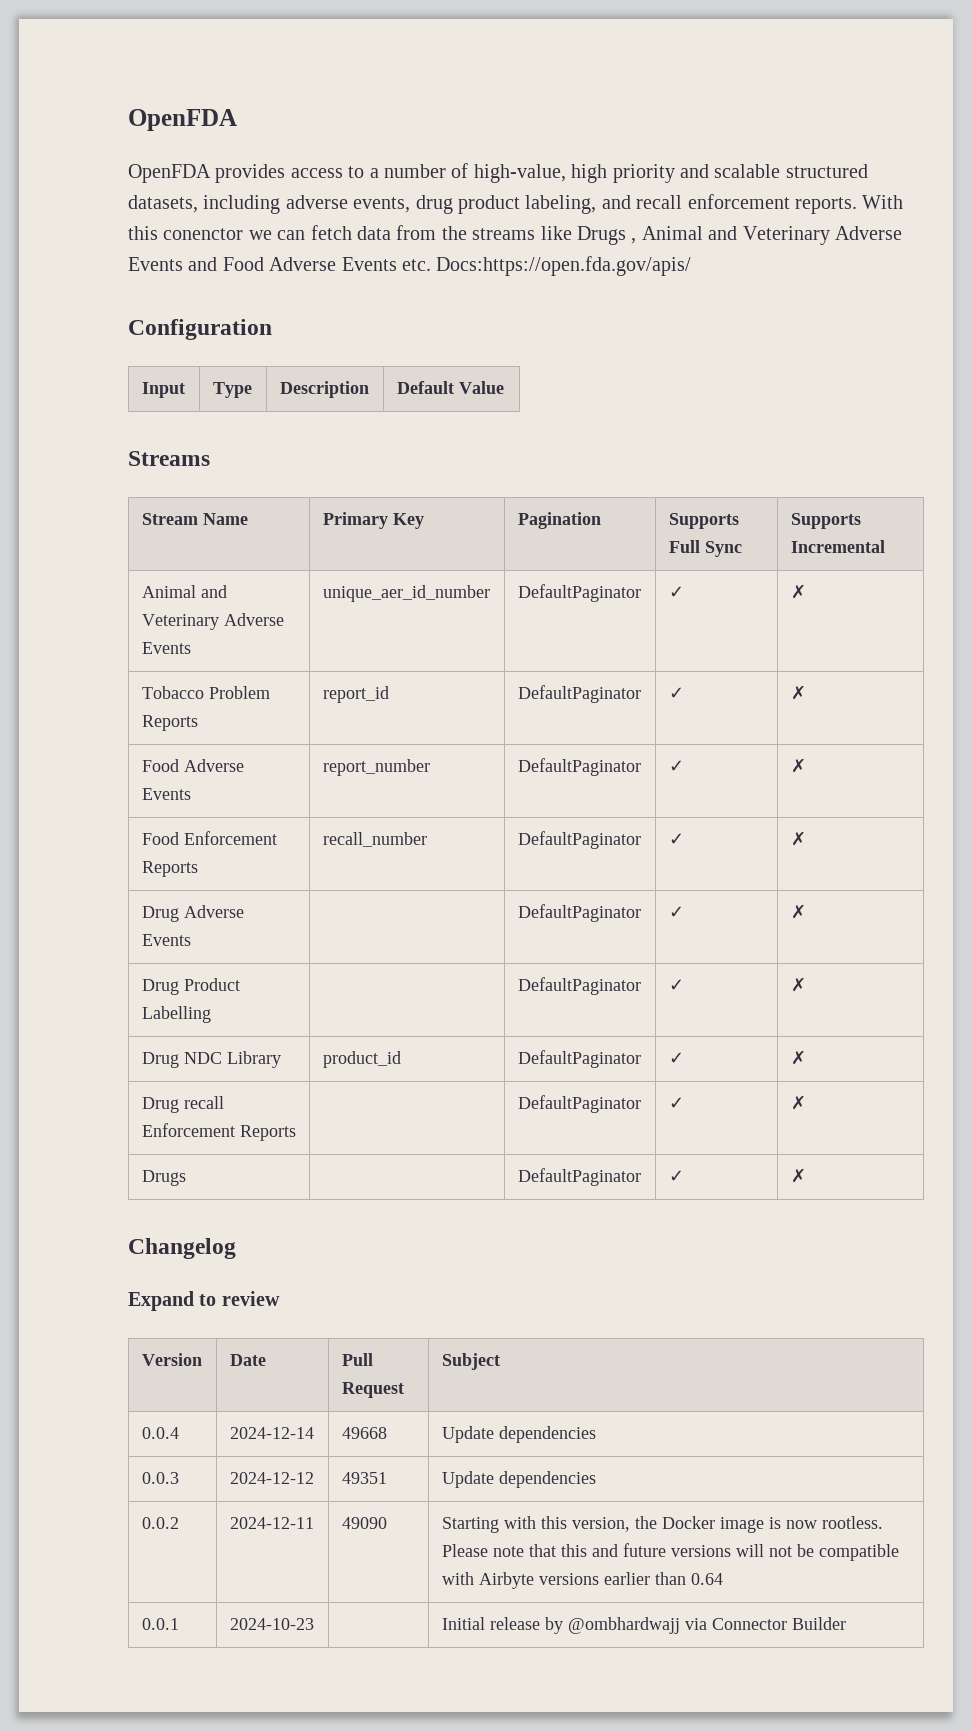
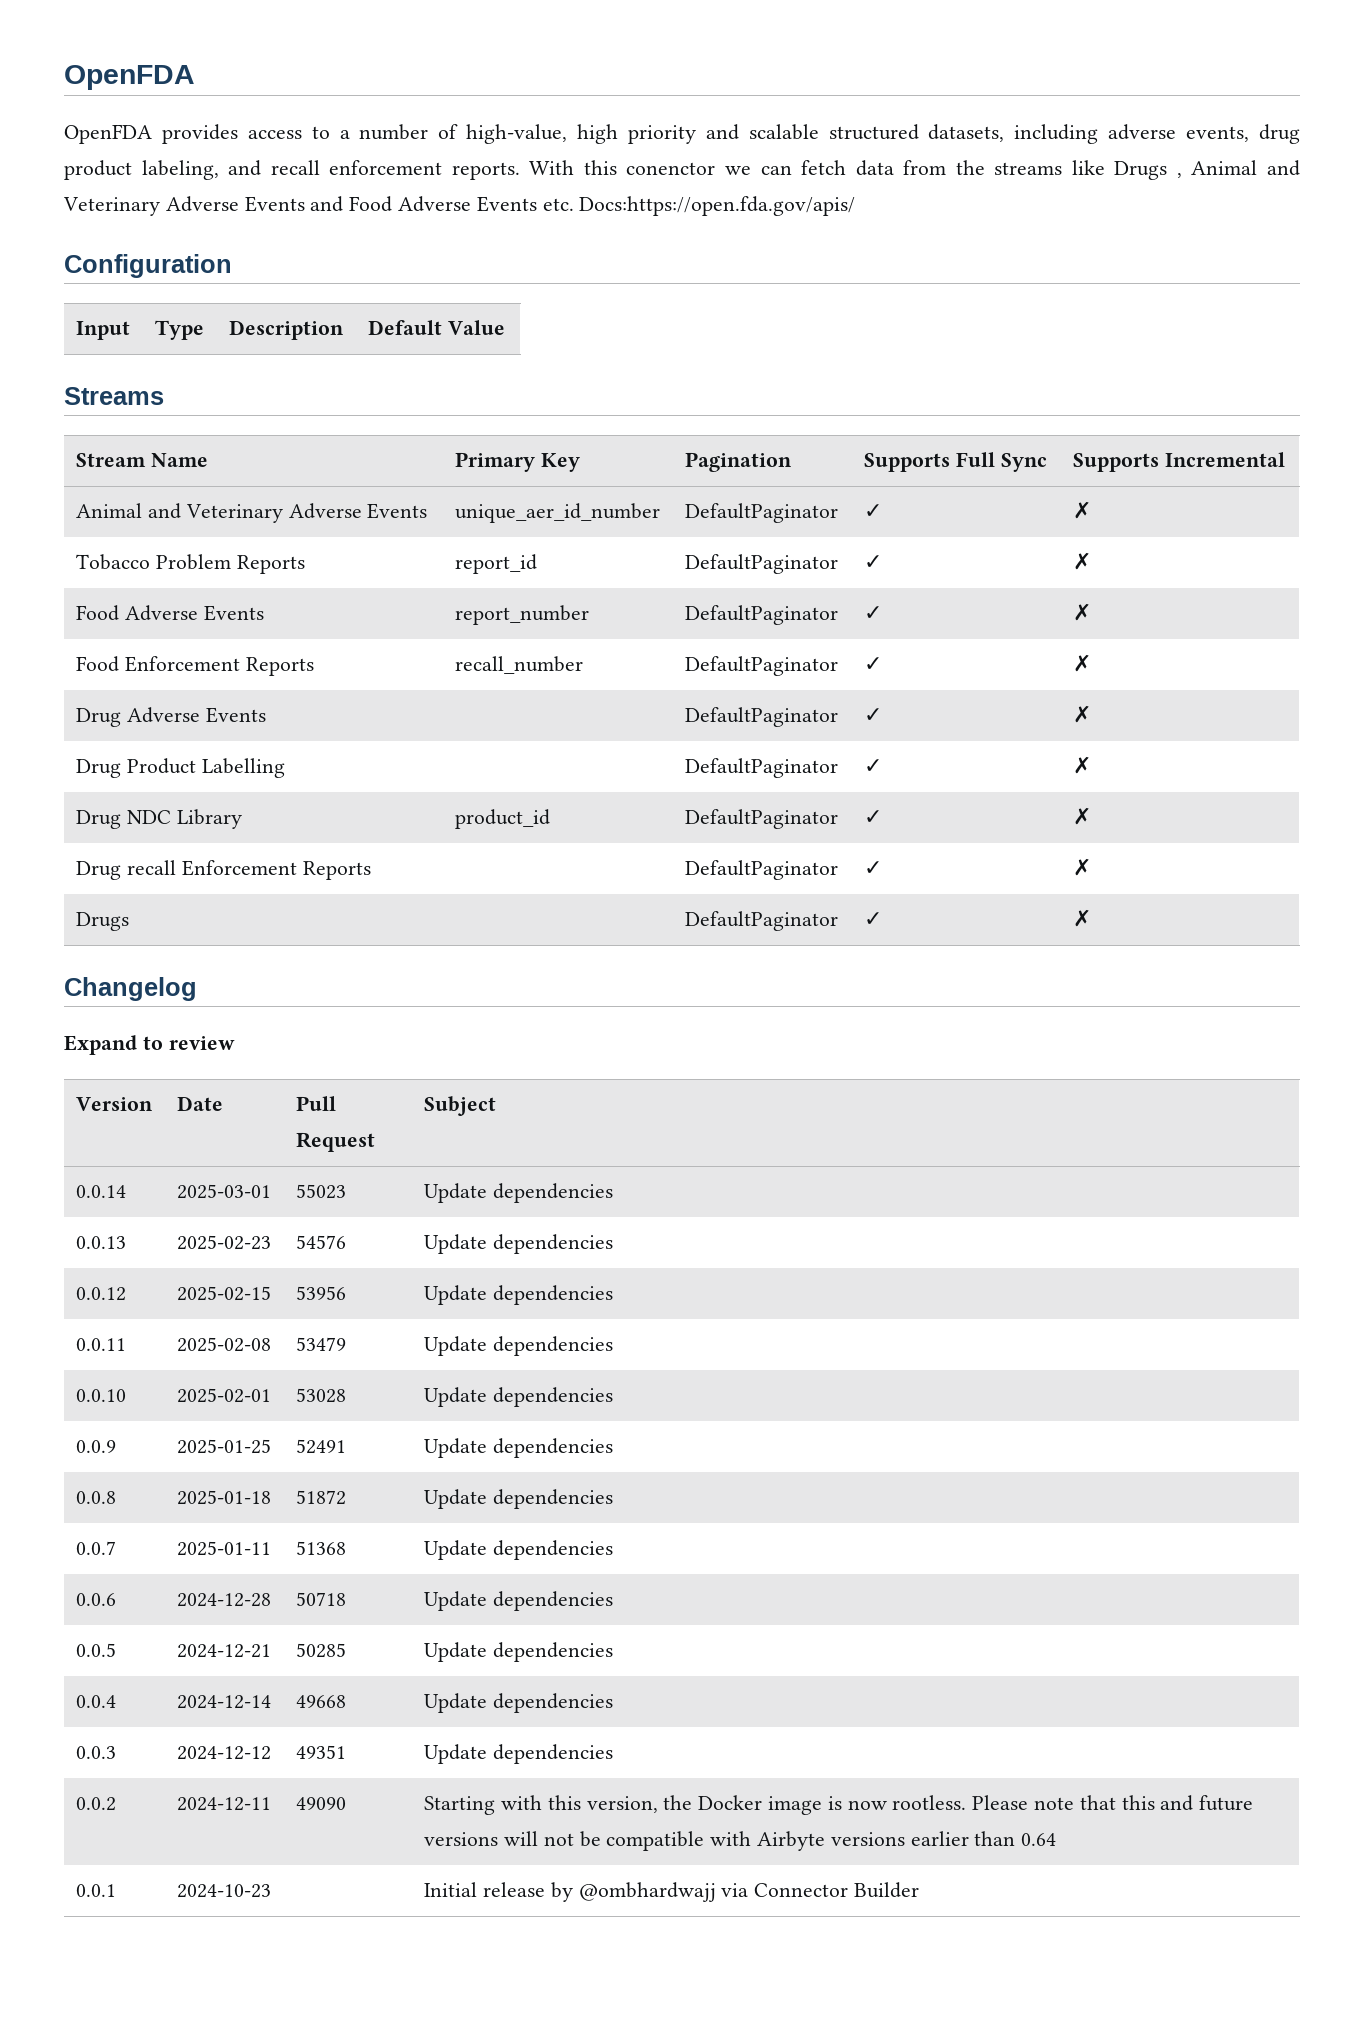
+ 0.0.14 | 2025-03-01 | 55023 | Update dependencies
+ 0.0.13 | 2025-02-23 | 54576 | Update dependencies
+ 0.0.12 | 2025-02-15 | 53956 | Update dependencies
+ 0.0.11 | 2025-02-08 | 53479 | Update dependencies
+ 0.0.10 | 2025-02-01 | 53028 | Update dependencies
+ 0.0.9 | 2025-01-25 | 52491 | Update dependencies
+ 0.0.8 | 2025-01-18 | 51872 | Update dependencies
+ 0.0.7 | 2025-01-11 | 51368 | Update dependencies
+ 0.0.6 | 2024-12-28 | 50718 | Update dependencies
+ 0.0.5 | 2024-12-21 | 50285 | Update dependencies

